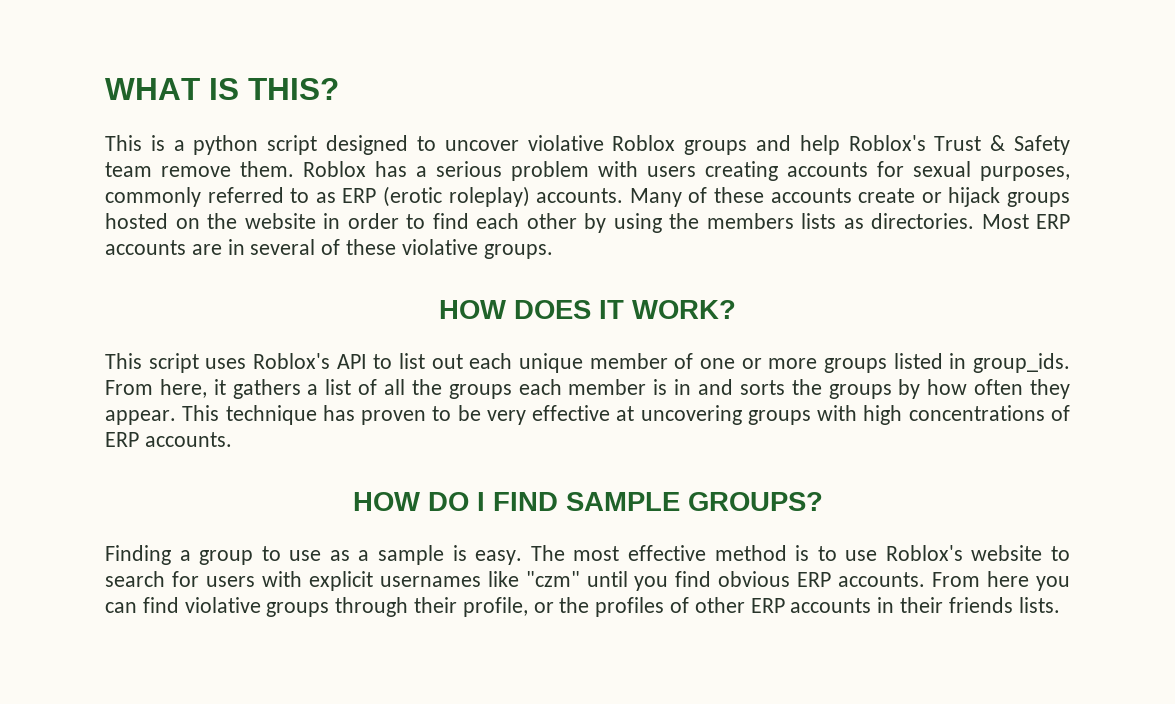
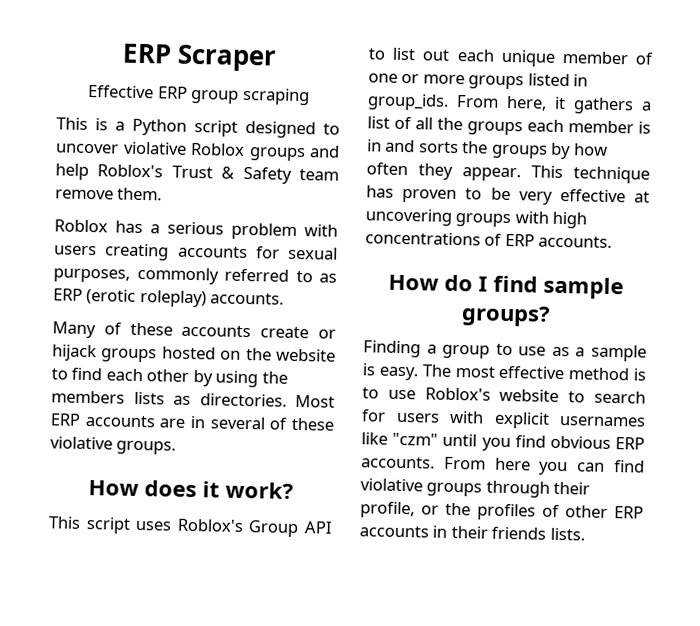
- WHAT IS THIS?
+ ERP Scraper
+ Effective ERP group scraping
- This is a python script designed to uncover violative Roblox groups and help Roblox's Trust & Safety team remove them. Roblox has a serious problem with users creating accounts for sexual purposes, commonly referred to as ERP (erotic roleplay) accounts. Many of these accounts create or hijack groups hosted on the website in order to find each other by using the members lists as directories.
+ This is a Python script designed to uncover violative Roblox groups and help Roblox's Trust & Safety team remove them.
+ Roblox has a serious problem with users creating accounts for sexual purposes, commonly referred to as ERP (erotic roleplay) accounts.
+ Many of these accounts create or hijack groups hosted on the website to find each other by using the members lists as directories.
- HOW DOES IT WORK?
+ How does it work?
- This script uses Roblox's API to list out each unique member of one or more groups listed in group_ids.
+ This script uses Roblox's Group API to list out each unique member of one or more groups listed in group_ids.
- HOW DO I FIND SAMPLE GROUPS?
+ How do I find sample groups?

